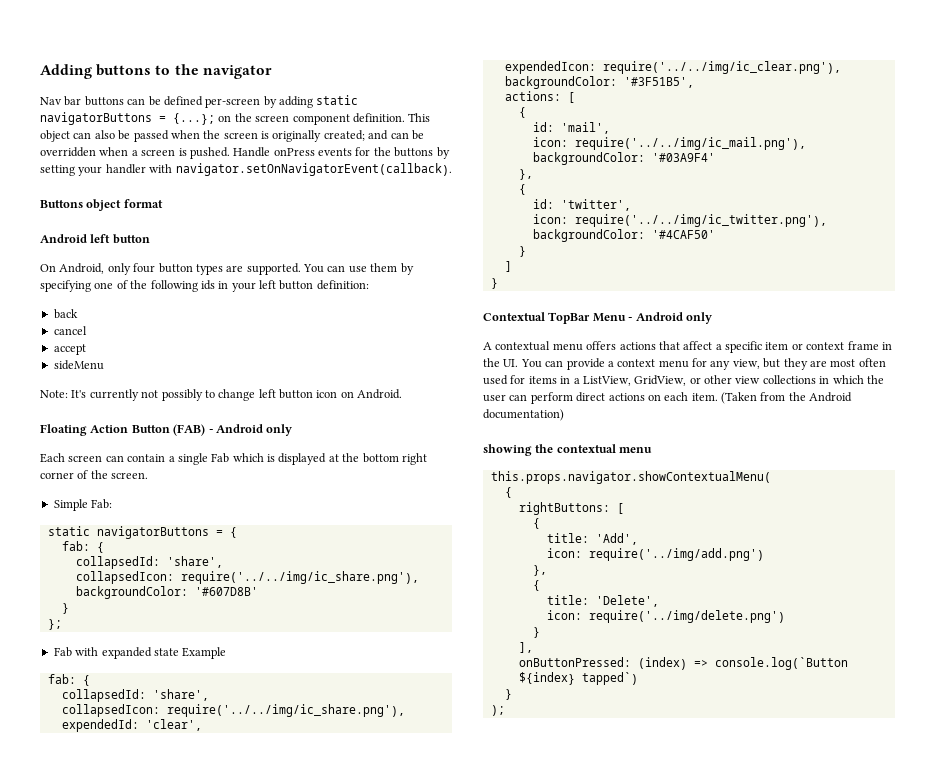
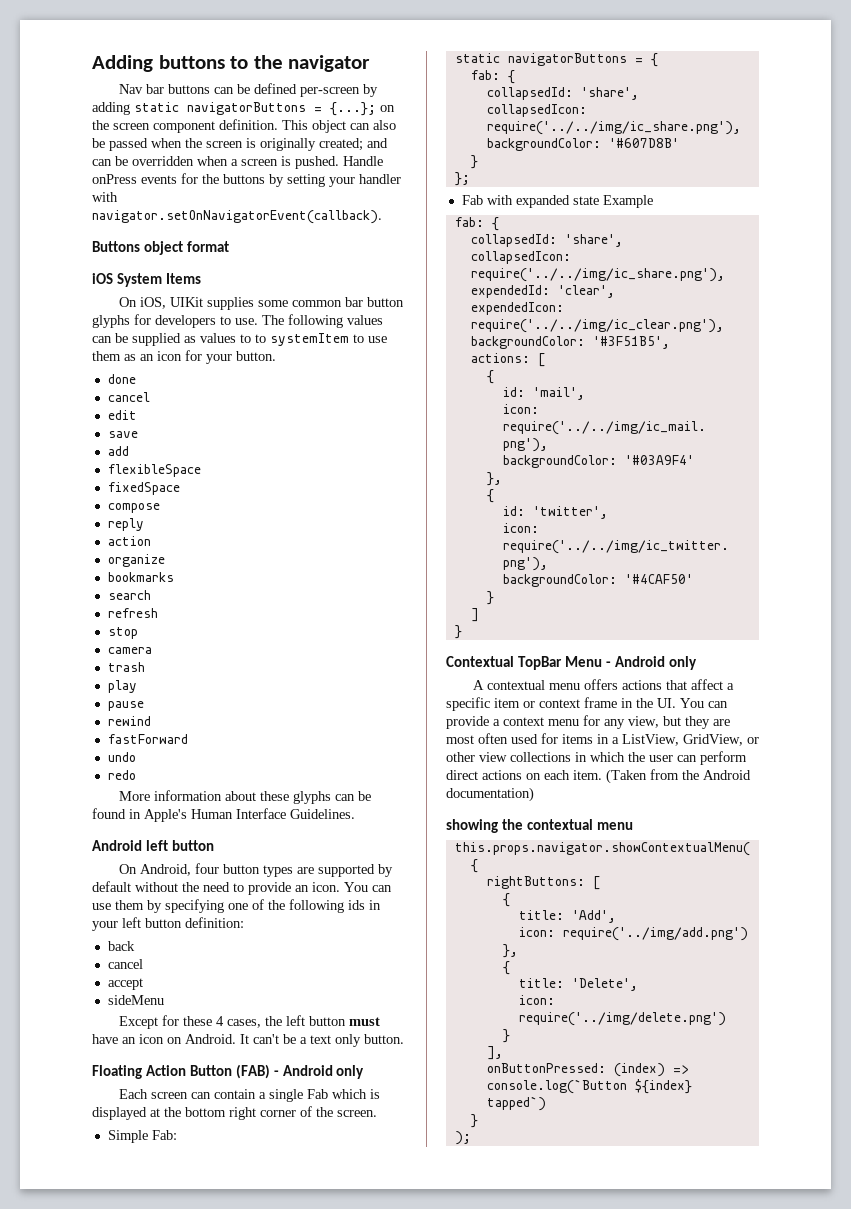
+ iOS System Items
+ On iOS, UIKit supplies some common bar button glyphs for developers to use. The following values can be supplied as values to to systemItem to use them as an icon for your button.
+ done
+ cancel
+ edit
+ save
+ add
+ flexibleSpace
+ fixedSpace
+ compose
+ reply
+ action
+ organize
+ bookmarks
+ search
+ refresh
+ stop
+ camera
+ trash
+ play
+ pause
+ rewind
+ fastForward
+ undo
+ redo
+ More information about these glyphs can be found in Apple's Human Interface Guidelines.
- On Android, only four button types are supported.
+ On Android, four button types are supported by default without the need to provide an icon.
- Note: It's currently not possibly to change left button icon on Android.
+ Except for these 4 cases, the left button must have an icon on Android. It can't be a text only button.

